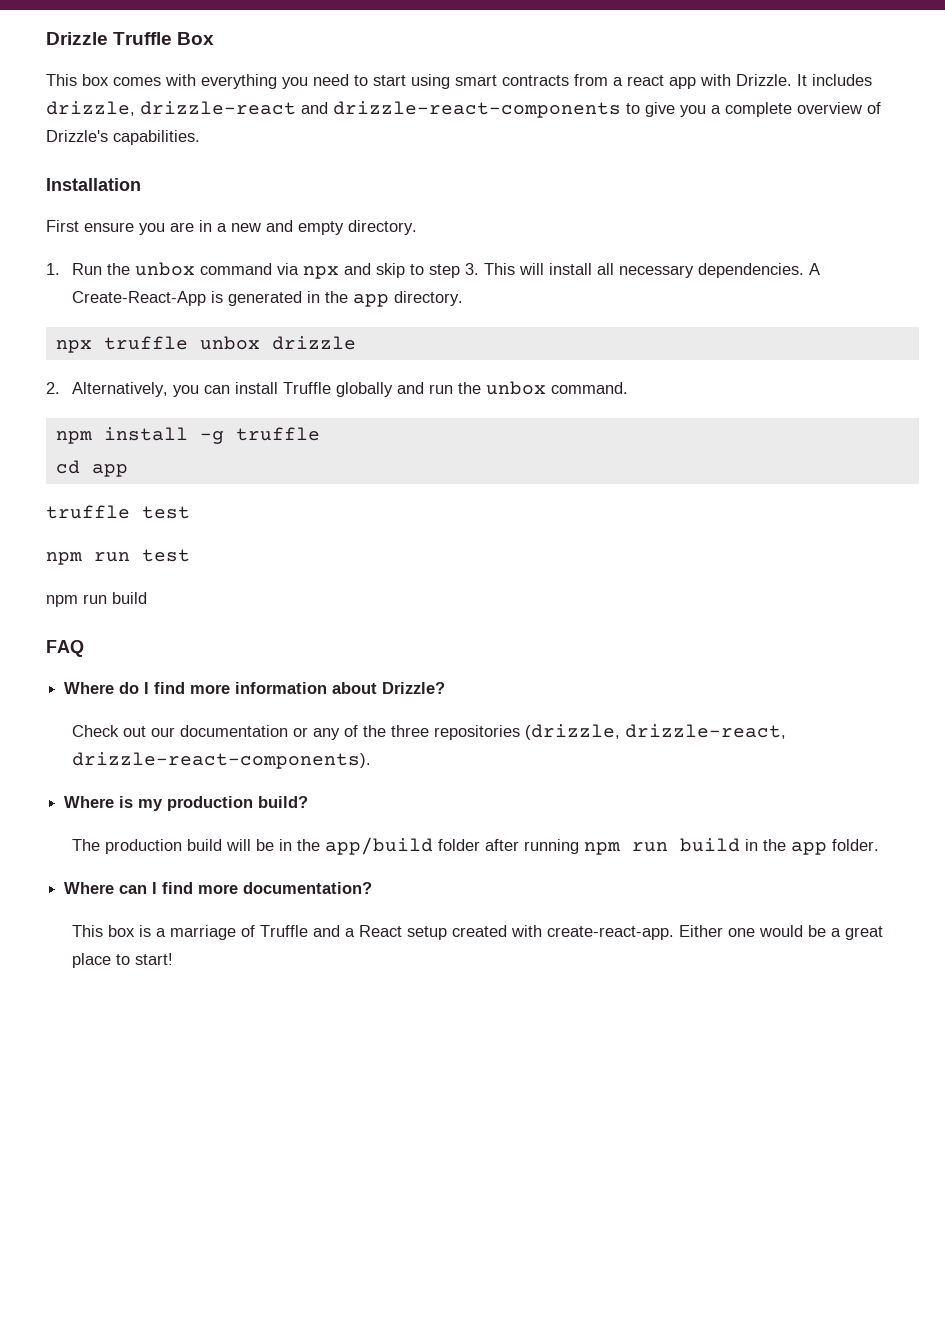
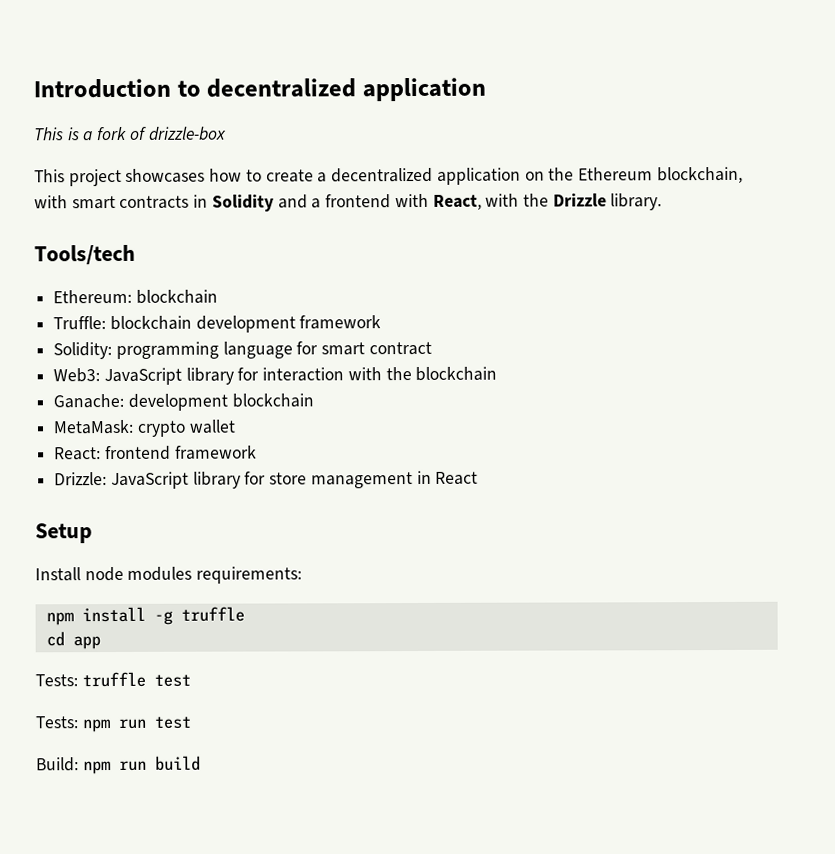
- Drizzle Truffle Box
- This box comes with everything you need to start using smart contracts from a react app with Drizzle. It includes drizzle, drizzle-react and drizzle-react-components to give you a complete overview of Drizzle's capabilities.
- Installation
- First ensure you are in a new and empty directory.
- 1. Run the unbox command via npx and skip to step 3. This will install all necessary dependencies. A Create-React-App is generated in the app directory.
- npx truffle unbox drizzle
- 2. Alternatively, you can install Truffle globally and run the unbox command.
+ Introduction to decentralized application
+ This is a fork of drizzle-box
+ This project showcases how to create a decentralized application on the Ethereum blockchain, with smart contracts in Solidity and a frontend with React, with the Drizzle library.
+ Tools/tech
+ Ethereum: blockchain
+ Truffle: blockchain development framework
+ Solidity: programming language for smart contract
+ Web3: JavaScript library for interaction with the blockchain
+ Ganache: development blockchain
+ MetaMask: crypto wallet
+ React: frontend framework
+ Drizzle: JavaScript library for store management in React
+ Setup
+ Install node modules requirements:
- truffle test
+ Tests: truffle test
- npm run test
- npm run build
- FAQ
- Where do I find more information about Drizzle?
- Check out our documentation or any of the three repositories (drizzle, drizzle-react, drizzle-react-components).
- Where is my production build?
- The production build will be in the app/build folder after running npm run build in the app folder.
- Where can I find more documentation?
- This box is a marriage of Truffle and a React setup created with create-react-app. Either one would be a great place to start!
+ Tests: npm run test
+ Build: npm run build

